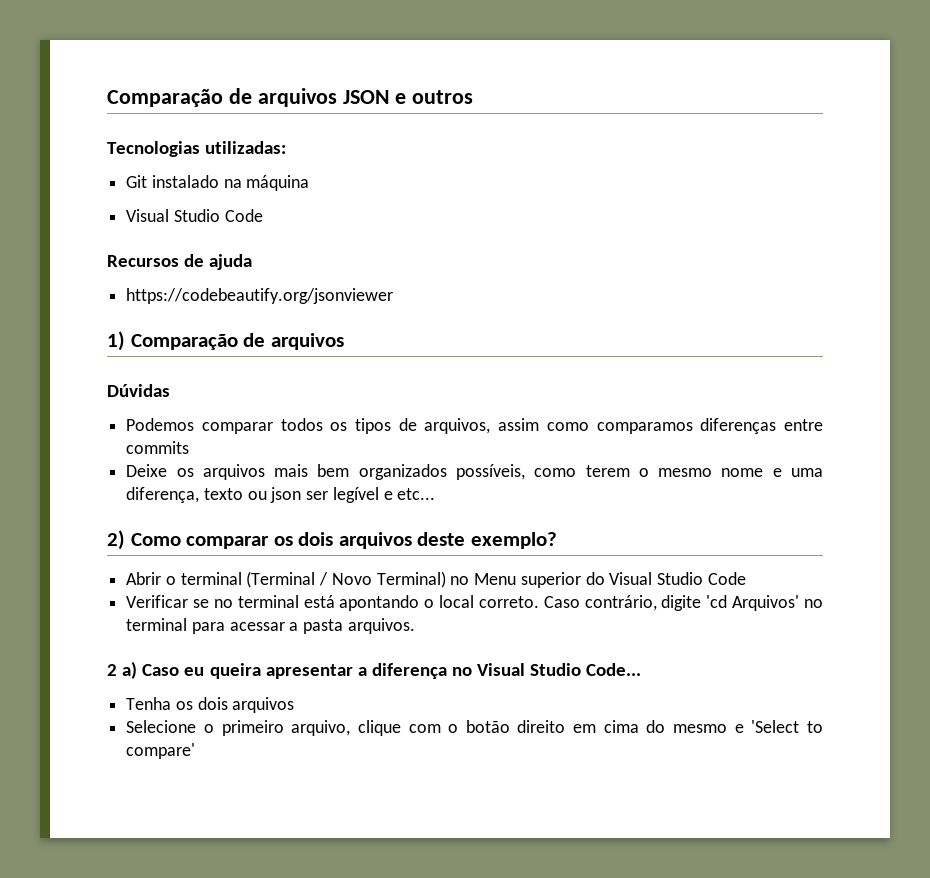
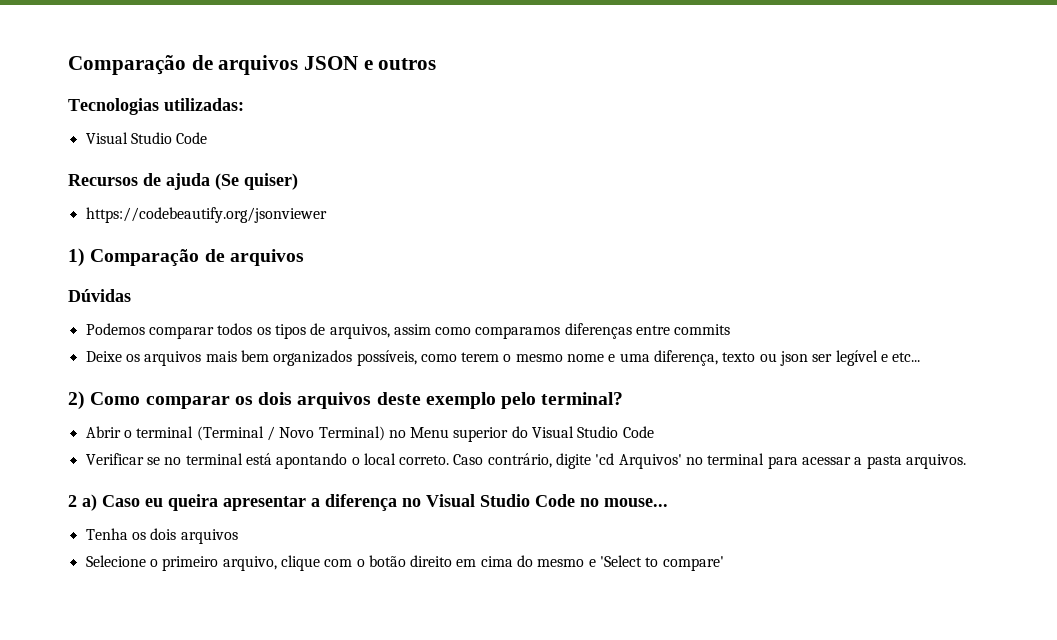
- Git instalado na máquina
- Recursos de ajuda
+ Recursos de ajuda (Se quiser)
- 2) Como comparar os dois arquivos deste exemplo?
+ 2) Como comparar os dois arquivos deste exemplo pelo terminal?
- 2 a) Caso eu queira apresentar a diferença no Visual Studio Code...
+ 2 a) Caso eu queira apresentar a diferença no Visual Studio Code no mouse...

